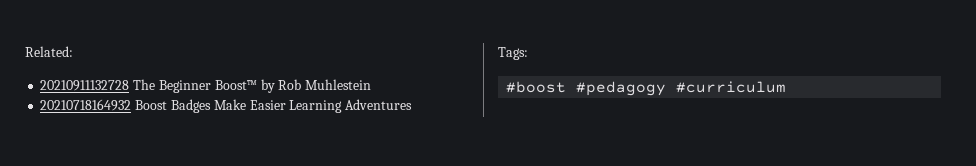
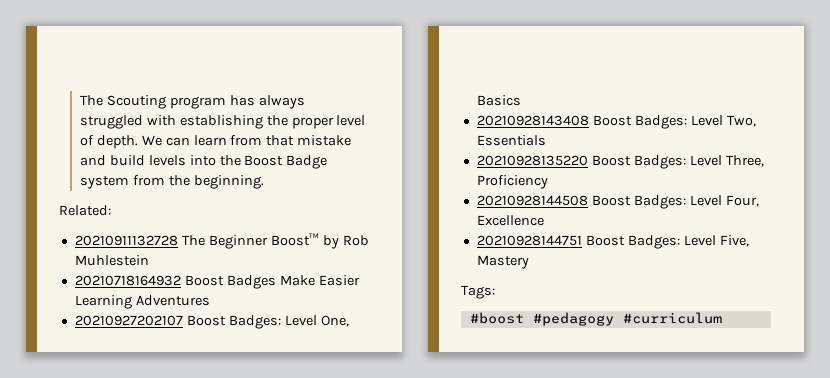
+ The Scouting program has always struggled with establishing the proper level of depth. We can learn from that mistake and build levels into the Boost Badge system from the beginning.
+ 20210927202107 Boost Badges: Level One, Basics
+ 20210928143408 Boost Badges: Level Two, Essentials
+ 20210928135220 Boost Badges: Level Three, Proficiency
+ 20210928144508 Boost Badges: Level Four, Excellence
+ 20210928144751 Boost Badges: Level Five, Mastery

